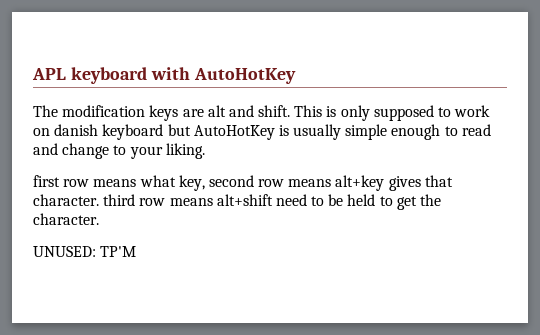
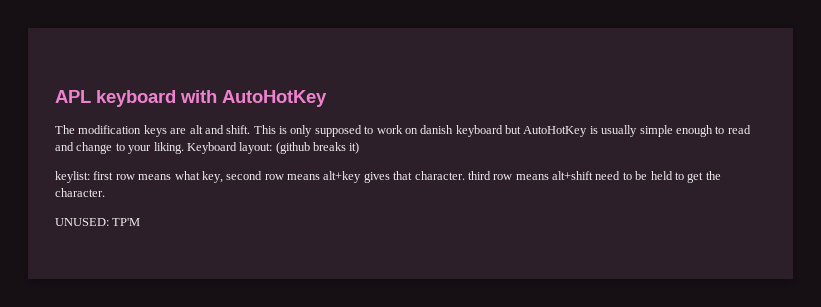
- This is only supposed to work on danish keyboard but AutoHotKey is usually simple enough to read and change to your liking.
- first row means what key, second row means alt+key gives that character. third row means alt+shift need to be held to get the character.
+ This is only supposed to work on danish keyboard but AutoHotKey is usually simple enough to read and change to your liking. Keyboard layout: (github breaks it)
+ keylist: first row means what key, second row means alt+key gives that character. third row means alt+shift need to be held to get the character.

